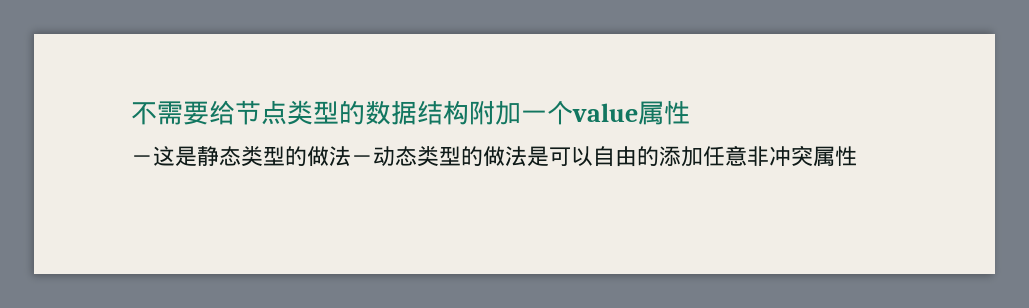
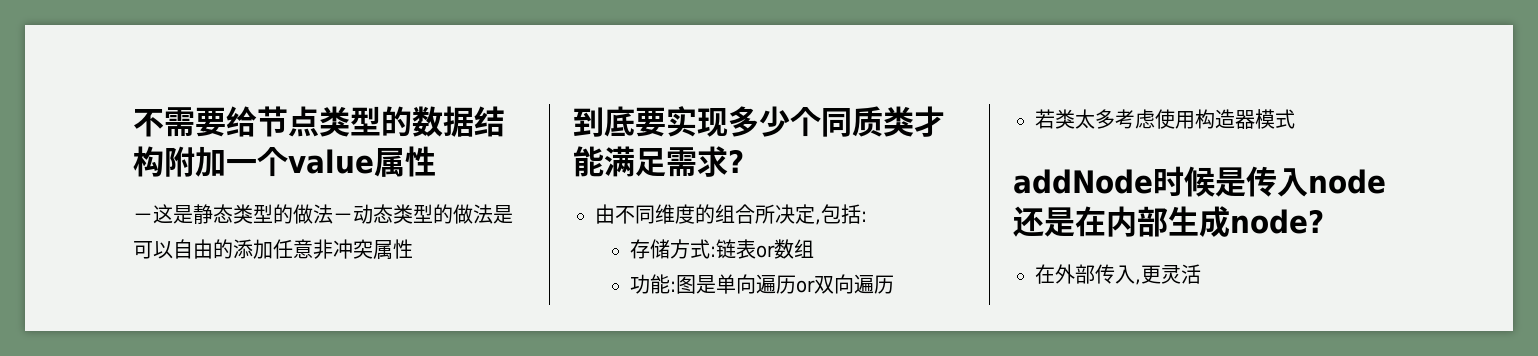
+ 到底要实现多少个同质类才能满足需求?
+ 由不同维度的组合所决定,包括:
+ 存储方式:链表or数组
+ 功能:图是单向遍历or双向遍历
+ 若类太多考虑使用构造器模式
+ addNode时候是传入node还是在内部生成node?
+ 在外部传入,更灵活

